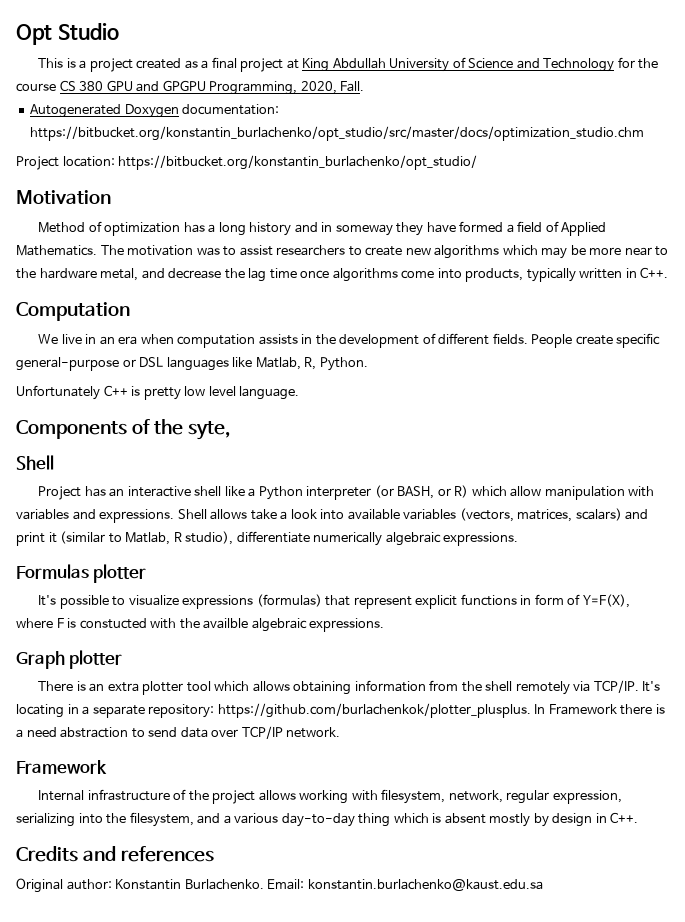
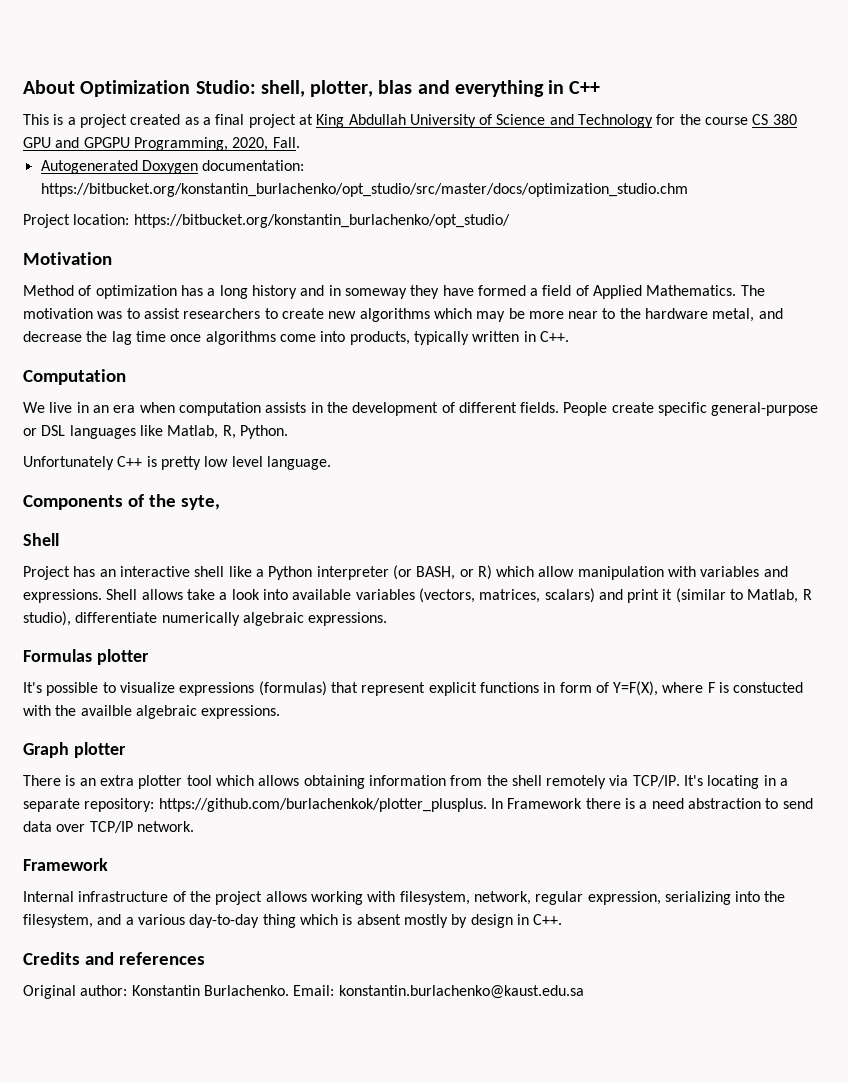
- Opt Studio
+ About Optimization Studio: shell, plotter, blas and everything in C++

